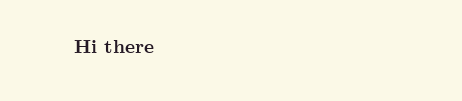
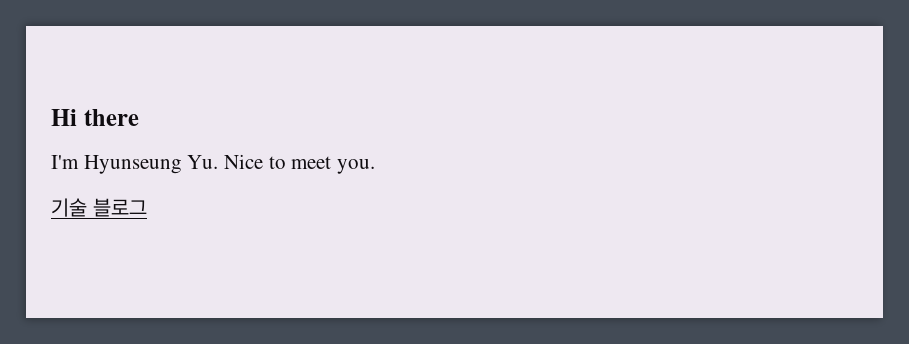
+ I'm Hyunseung Yu. Nice to meet you.
+ 기술 블로그

